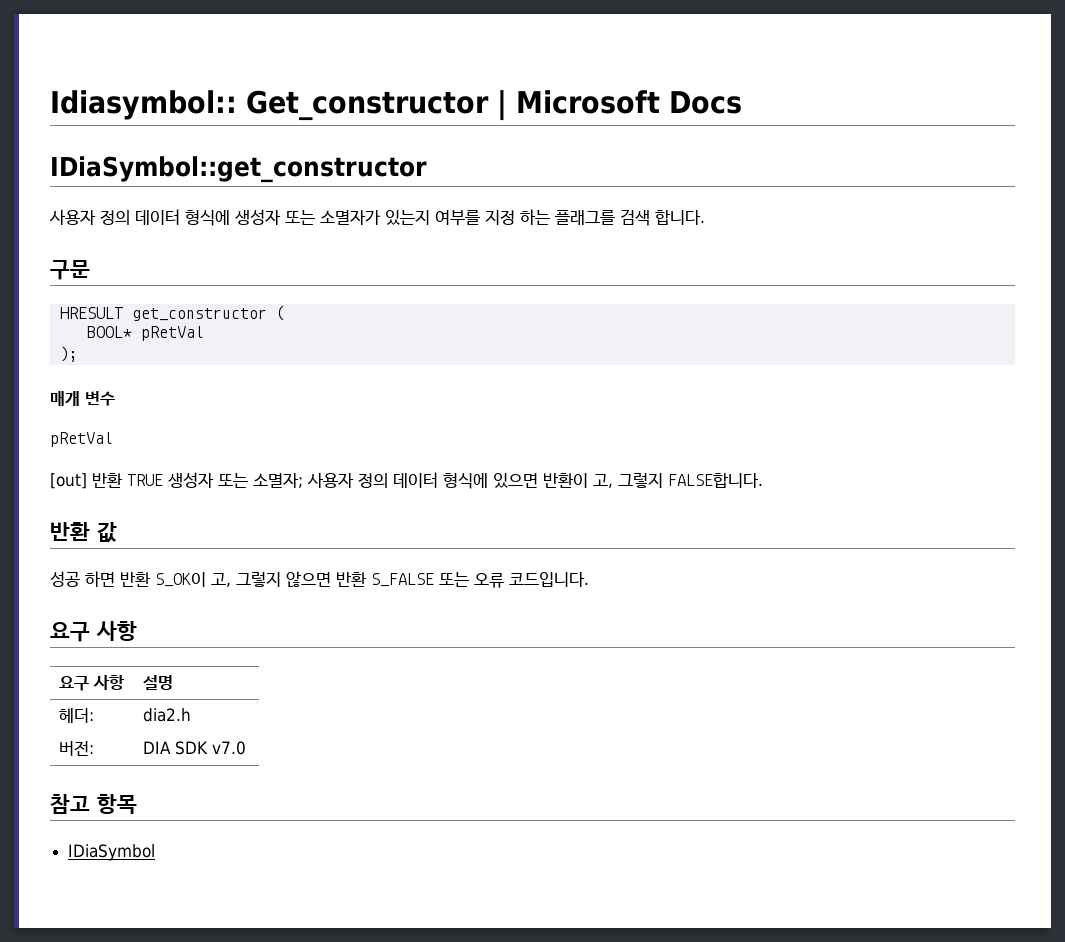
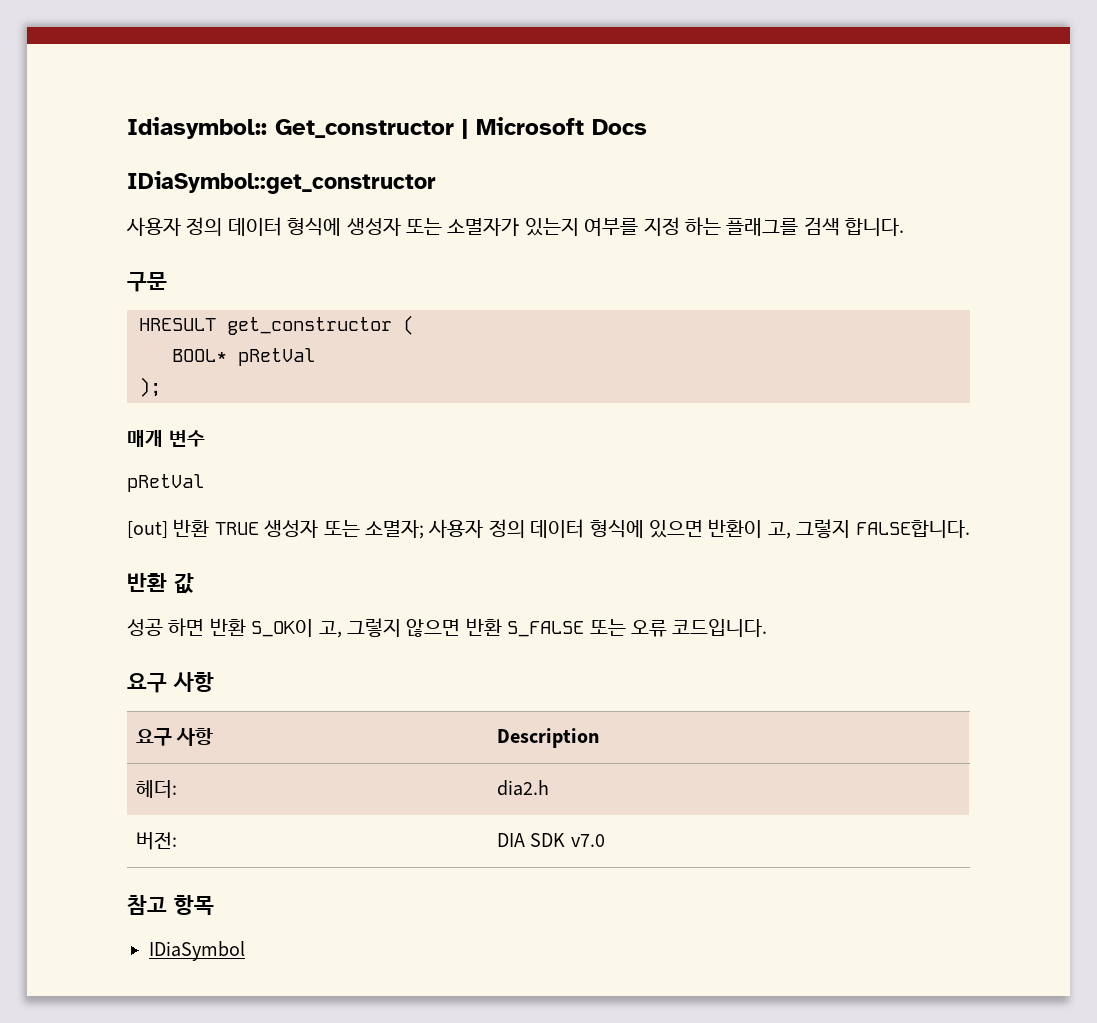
- 요구 사항 | 설명
+ 요구 사항 | Description

